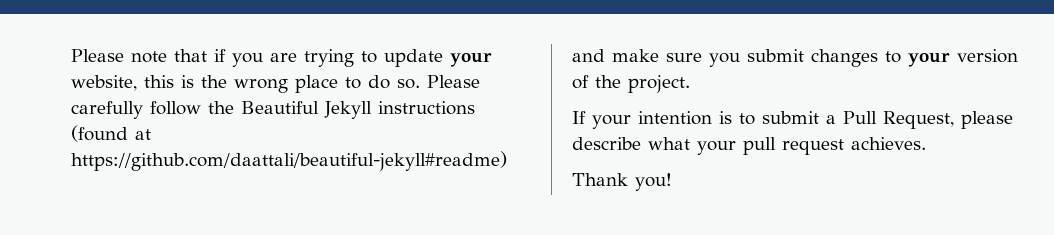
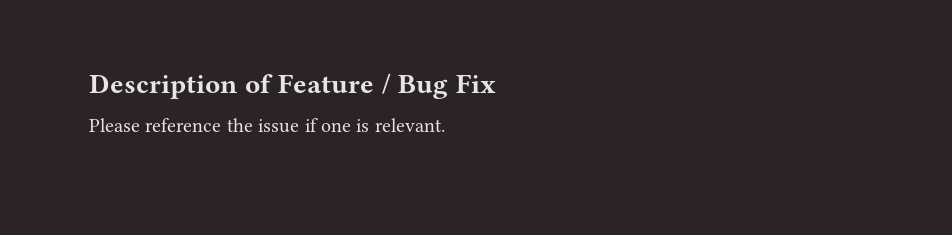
- Please note that if you are trying to update your website, this is the wrong place to do so. Please carefully follow the Beautiful Jekyll instructions (found at https://github.com/daattali/beautiful-jekyll#readme) and make sure you submit changes to your version of the project.
- If your intention is to submit a Pull Request, please describe what your pull request achieves.
- Thank you!
+ Description of Feature / Bug Fix
+ Please reference the issue if one is relevant.

